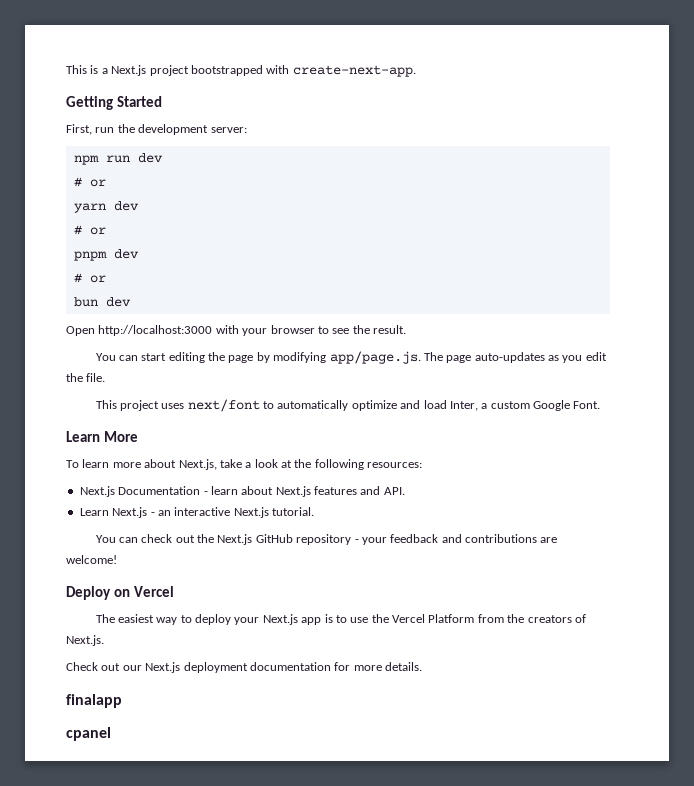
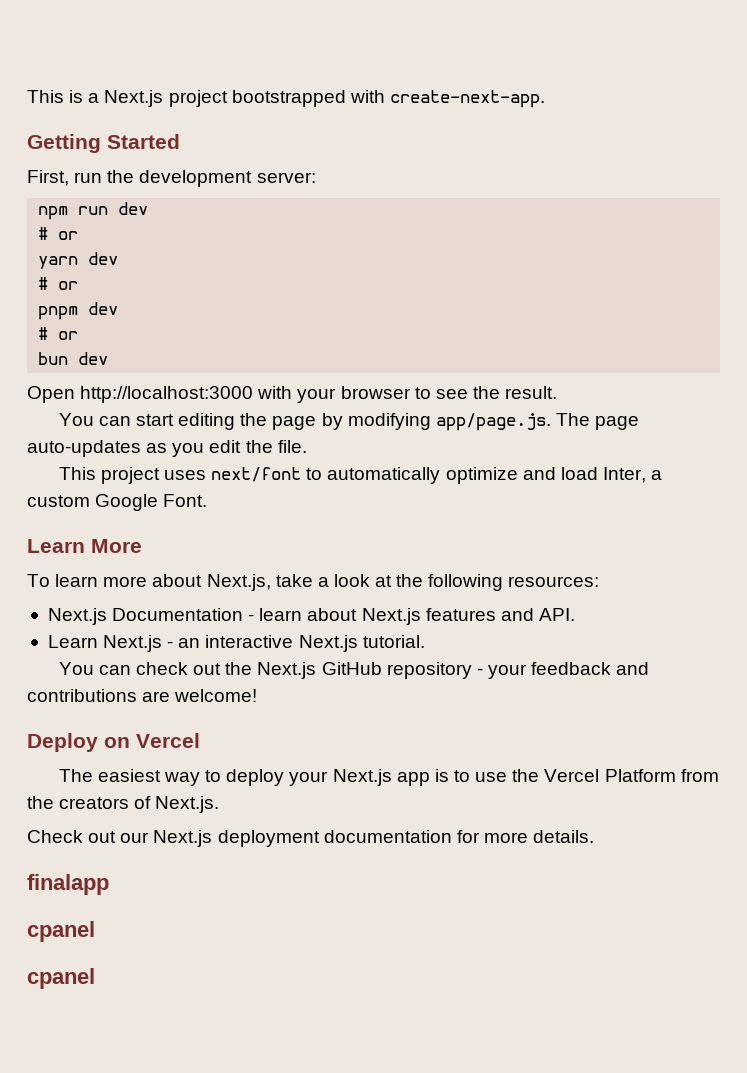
  finalapp
+ cpanel

